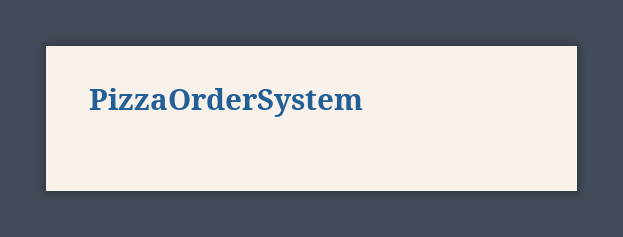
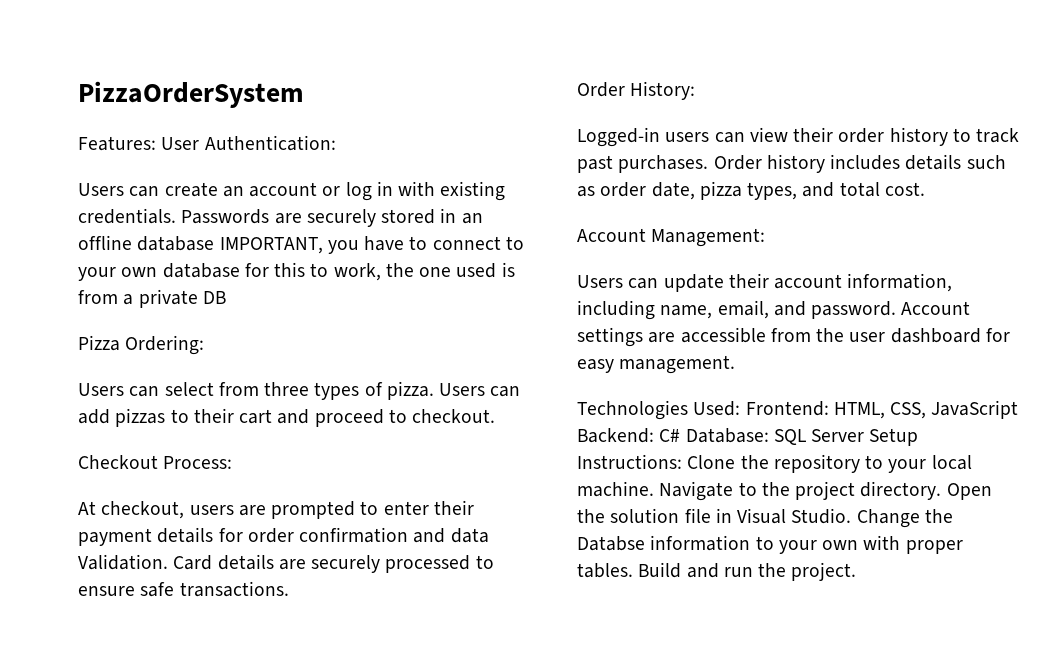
+ Features: User Authentication:
+ Users can create an account or log in with existing credentials. Passwords are securely stored in an offline database IMPORTANT, you have to connect to your own database for this to work, the one used is from a private DB
+ Pizza Ordering:
+ Users can select from three types of pizza. Users can add pizzas to their cart and proceed to checkout.
+ Checkout Process:
+ At checkout, users are prompted to enter their payment details for order confirmation and data Validation. Card details are securely processed to ensure safe transactions.
+ Order History:
+ Logged-in users can view their order history to track past purchases. Order history includes details such as order date, pizza types, and total cost.
+ Account Management:
+ Users can update their account information, including name, email, and password. Account settings are accessible from the user dashboard for easy management.
+ Technologies Used: Frontend: HTML, CSS, JavaScript Backend: C# Database: SQL Server Setup Instructions: Clone the repository to your local machine. Navigate to the project directory. Open the solution file in Visual Studio. Change the Databse information to your own with proper tables. Build and run the project.

